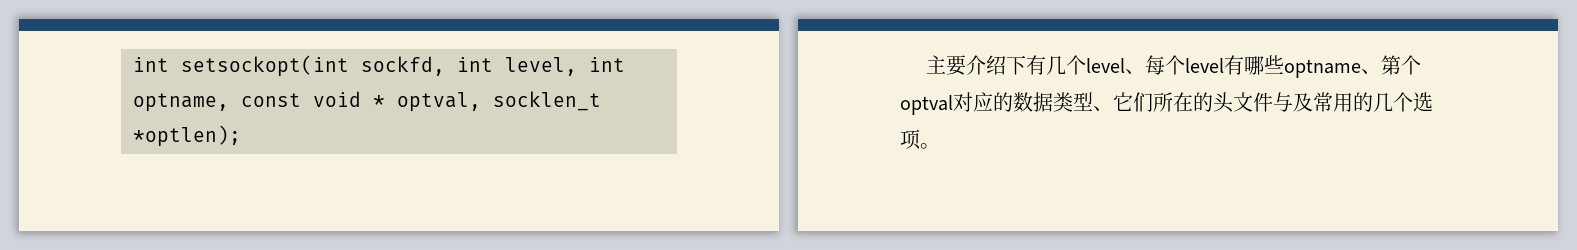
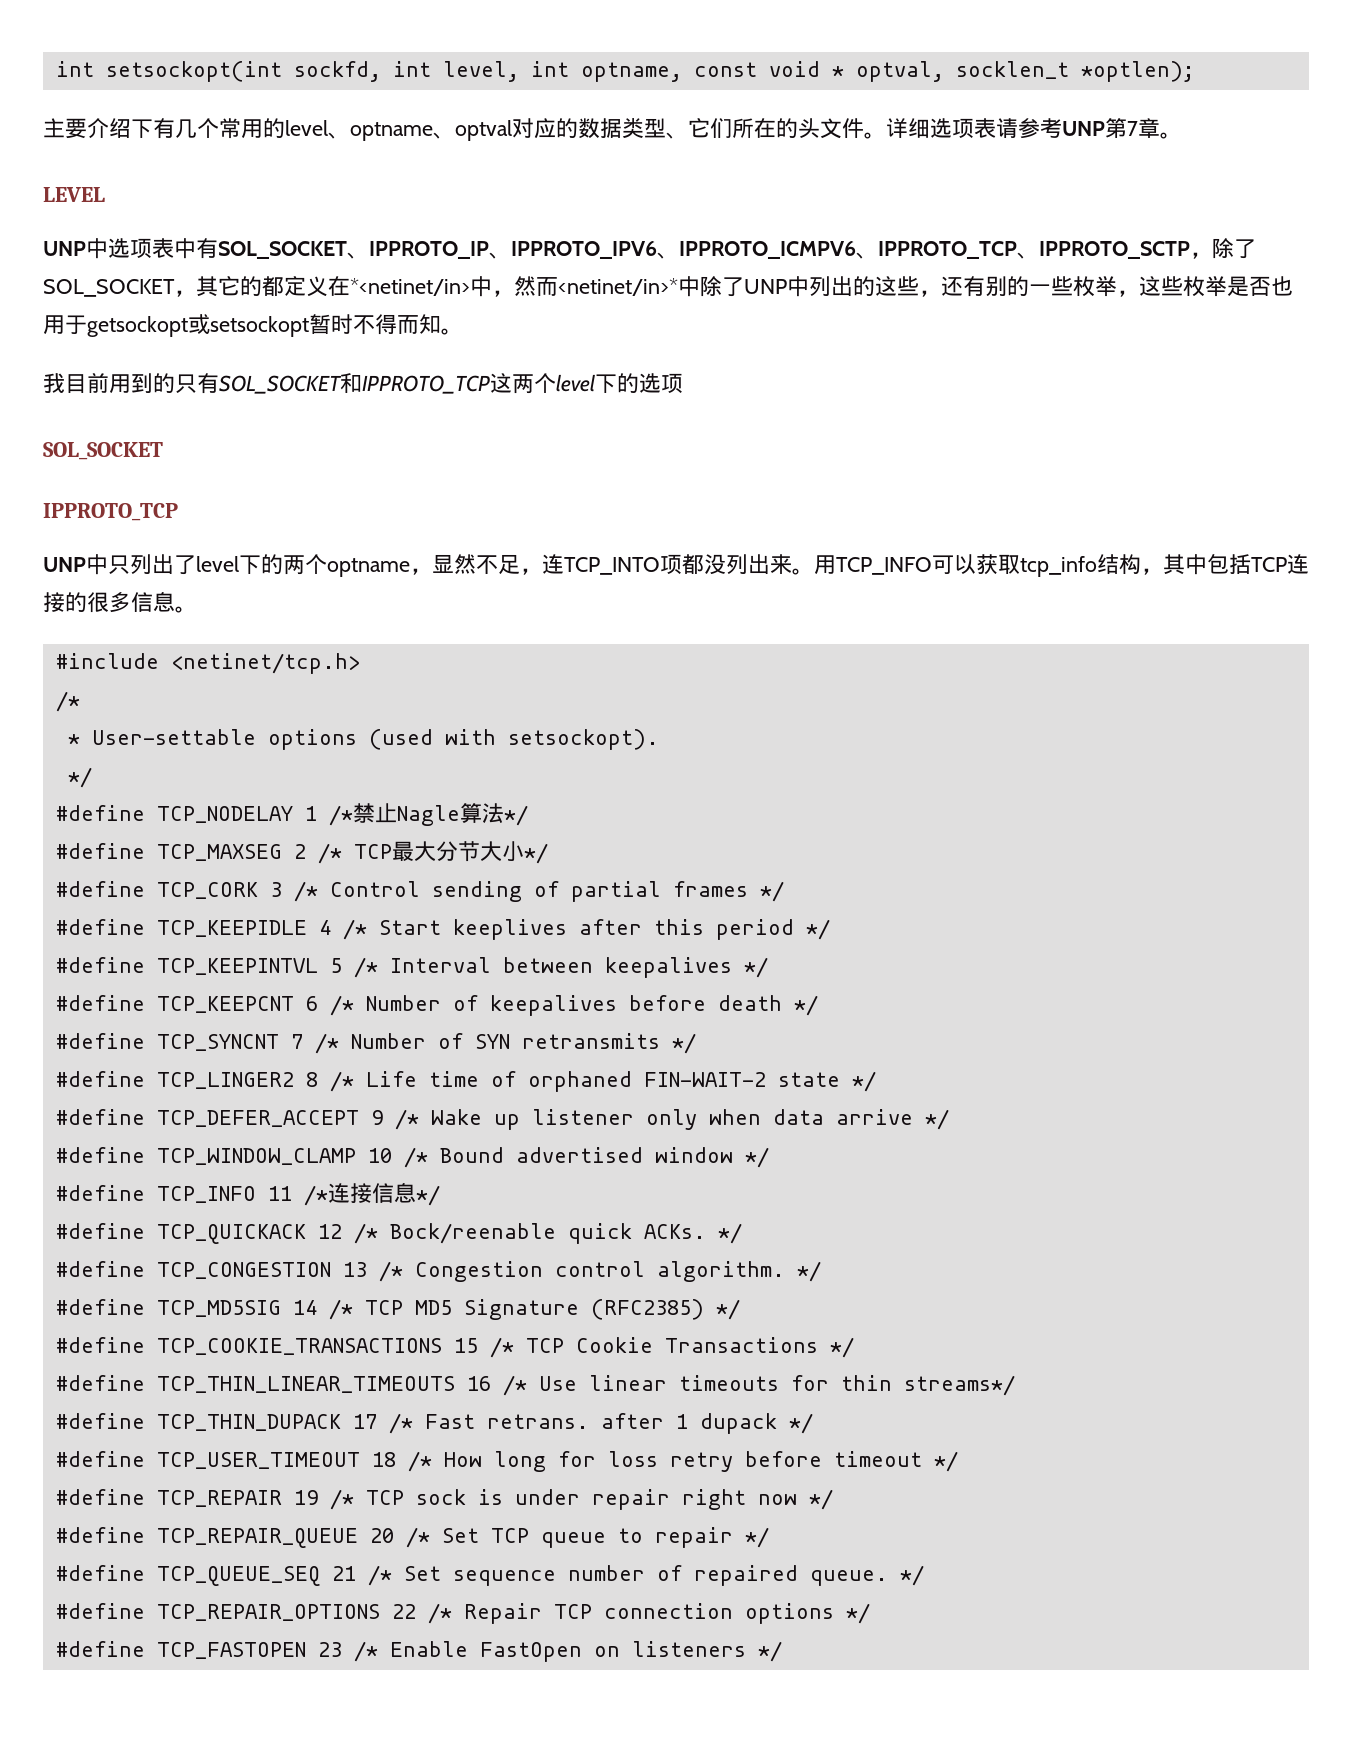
- 主要介绍下有几个level、每个level有哪些optname、第个optval对应的数据类型、它们所在的头文件与及常用的几个选项。
+ 主要介绍下有几个常用的level、optname、optval对应的数据类型、它们所在的头文件。详细选项表请参考UNP第7章。
+ LEVEL
+ UNP中选项表中有SOL_SOCKET、IPPROTO_IP、IPPROTO_IPV6、IPPROTO_ICMPV6、IPPROTO_TCP、IPPROTO_SCTP，除了SOL_SOCKET，其它的都定义在*<netinet/in>中，然而<netinet/in>*中除了UNP中列出的这些，还有别的一些枚举，这些枚举是否也用于getsockopt或setsockopt暂时不得而知。
+ 我目前用到的只有SOL_SOCKET和IPPROTO_TCP这两个level下的选项
+ SOL_SOCKET
+ IPPROTO_TCP
+ UNP中只列出了level下的两个optname，显然不足，连TCP_INTO项都没列出来。用TCP_INFO可以获取tcp_info结构，其中包括TCP连接的很多信息。
+ #include <netinet/tcp.h>
+ /*
+ * User-settable options (used with setsockopt).
+ */
+ #define TCP_NODELAY 1 /*禁止Nagle算法*/
+ #define TCP_MAXSEG 2 /* TCP最大分节大小*/
+ #define TCP_CORK 3 /* Control sending of partial frames */
+ #define TCP_KEEPIDLE 4 /* Start keeplives after this period */
+ #define TCP_KEEPINTVL 5 /* Interval between keepalives */
+ #define TCP_KEEPCNT 6 /* Number of keepalives before death */
+ #define TCP_SYNCNT 7 /* Number of SYN retransmits */
+ #define TCP_LINGER2 8 /* Life time of orphaned FIN-WAIT-2 state */
+ #define TCP_DEFER_ACCEPT 9 /* Wake up listener only when data arrive */
+ #define TCP_WINDOW_CLAMP 10 /* Bound advertised window */
+ #define TCP_INFO 11 /*连接信息*/
+ #define TCP_QUICKACK 12 /* Bock/reenable quick ACKs. */
+ #define TCP_CONGESTION 13 /* Congestion control algorithm. */
+ #define TCP_MD5SIG 14 /* TCP MD5 Signature (RFC2385) */
+ #define TCP_COOKIE_TRANSACTIONS 15 /* TCP Cookie Transactions */
+ #define TCP_THIN_LINEAR_TIMEOUTS 16 /* Use linear timeouts for thin streams*/
+ #define TCP_THIN_DUPACK 17 /* Fast retrans. after 1 dupack */
+ #define TCP_USER_TIMEOUT 18 /* How long for loss retry before timeout */
+ #define TCP_REPAIR 19 /* TCP sock is under repair right now */
+ #define TCP_REPAIR_QUEUE 20 /* Set TCP queue to repair */
+ #define TCP_QUEUE_SEQ 21 /* Set sequence number of repaired queue. */
+ #define TCP_REPAIR_OPTIONS 22 /* Repair TCP connection options */
+ #define TCP_FASTOPEN 23 /* Enable FastOpen on listeners */

